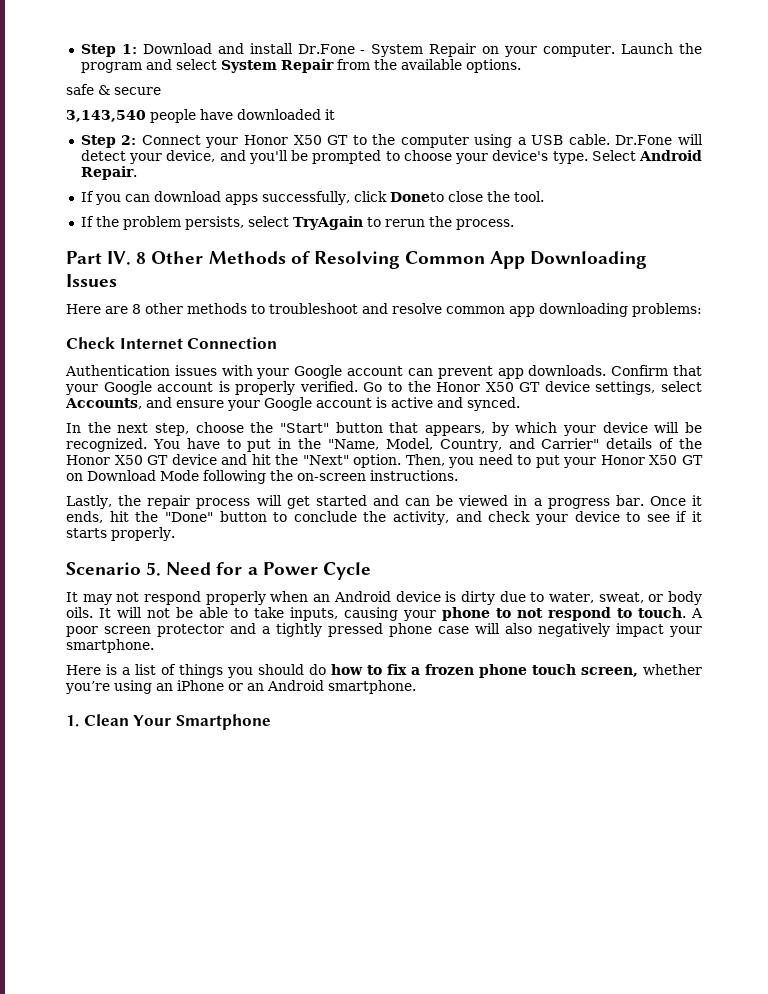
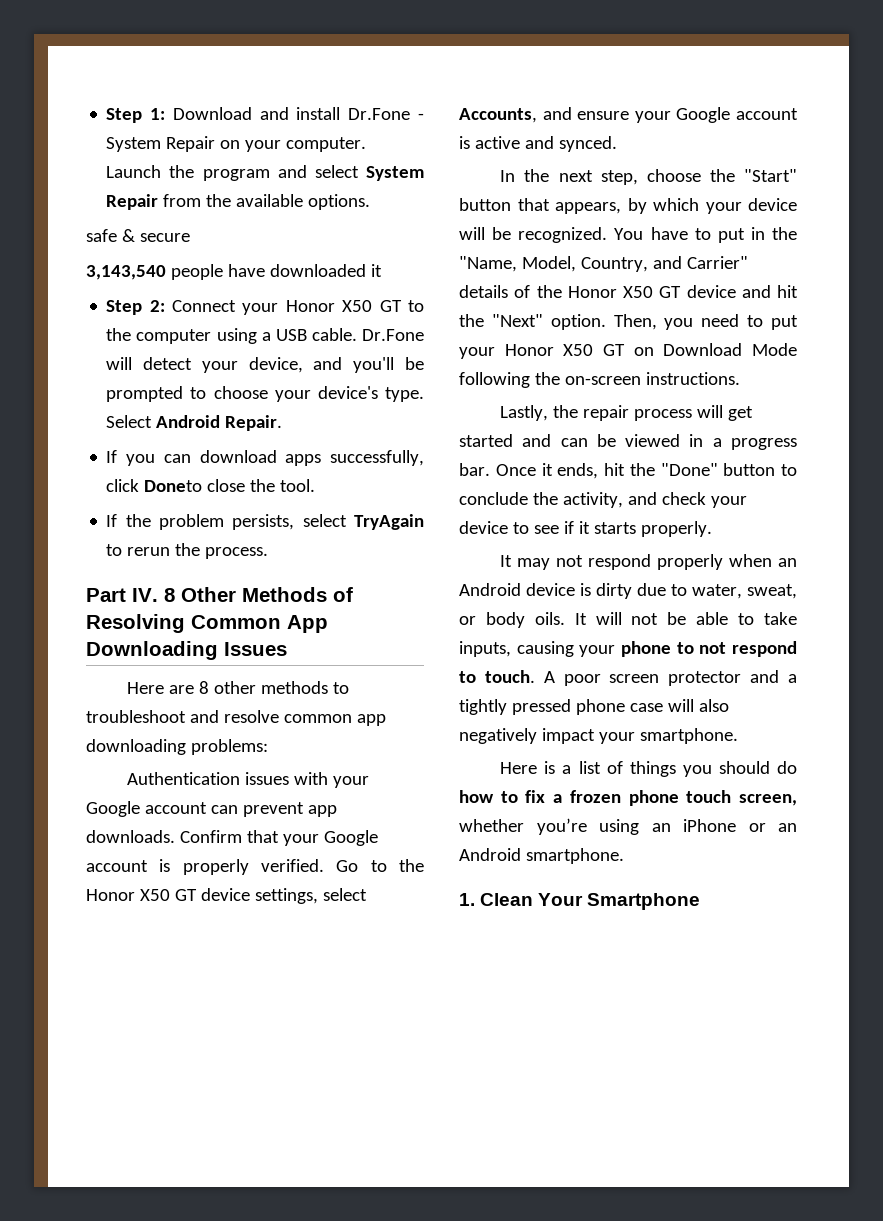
- Check Internet Connection
- Scenario 5. Need for a Power Cycle

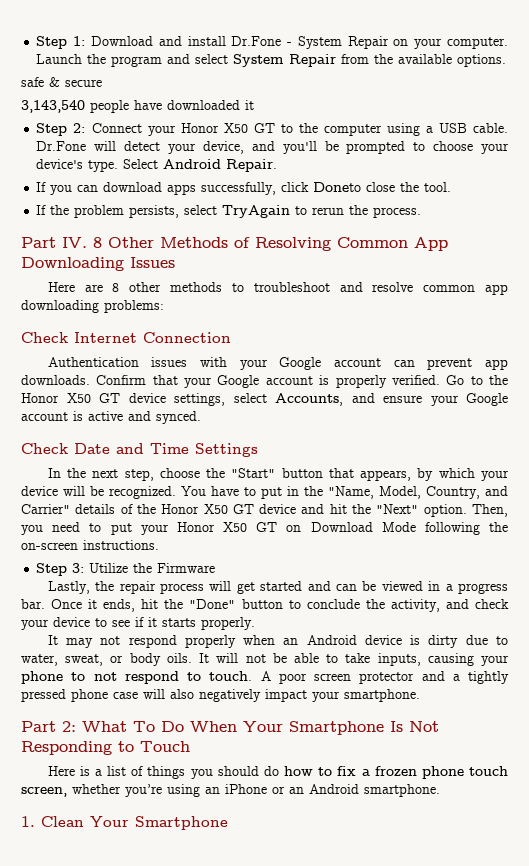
+ Check Internet Connection
+ Check Date and Time Settings
+ Step 3: Utilize the Firmware
+ Part 2: What To Do When Your Smartphone Is Not Responding to Touch

